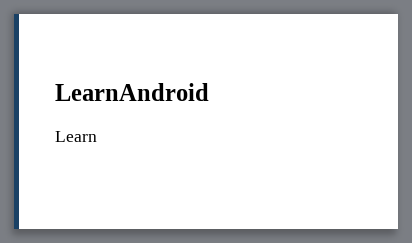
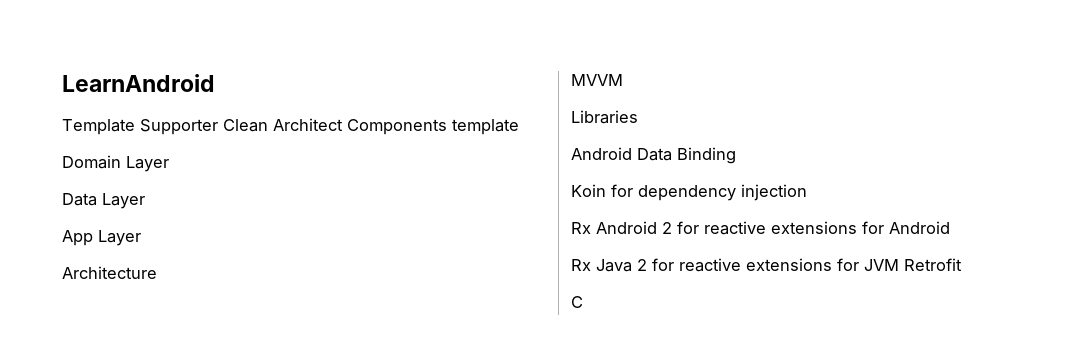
- Learn
+ Template Supporter Clean Architect Components template
+ Domain Layer
+ Data Layer
+ App Layer
+ Architecture
+ MVVM
+ Libraries
+ Android Data Binding
+ Koin for dependency injection
+ Rx Android 2 for reactive extensions for Android
+ Rx Java 2 for reactive extensions for JVM Retrofit
+ C

